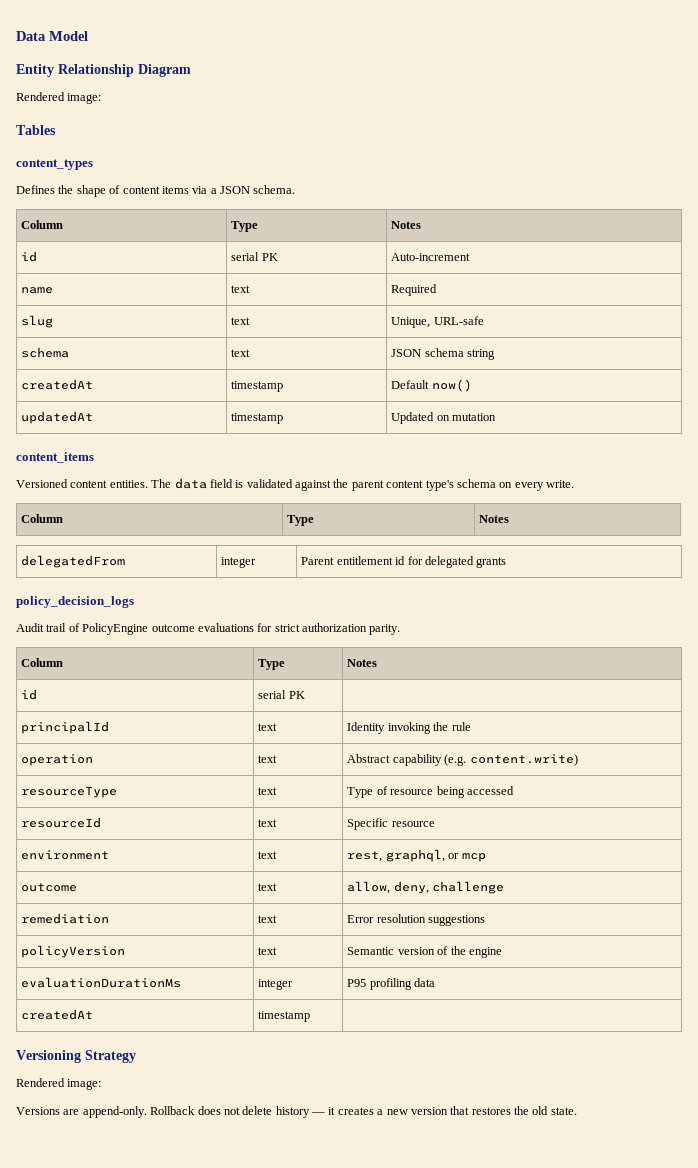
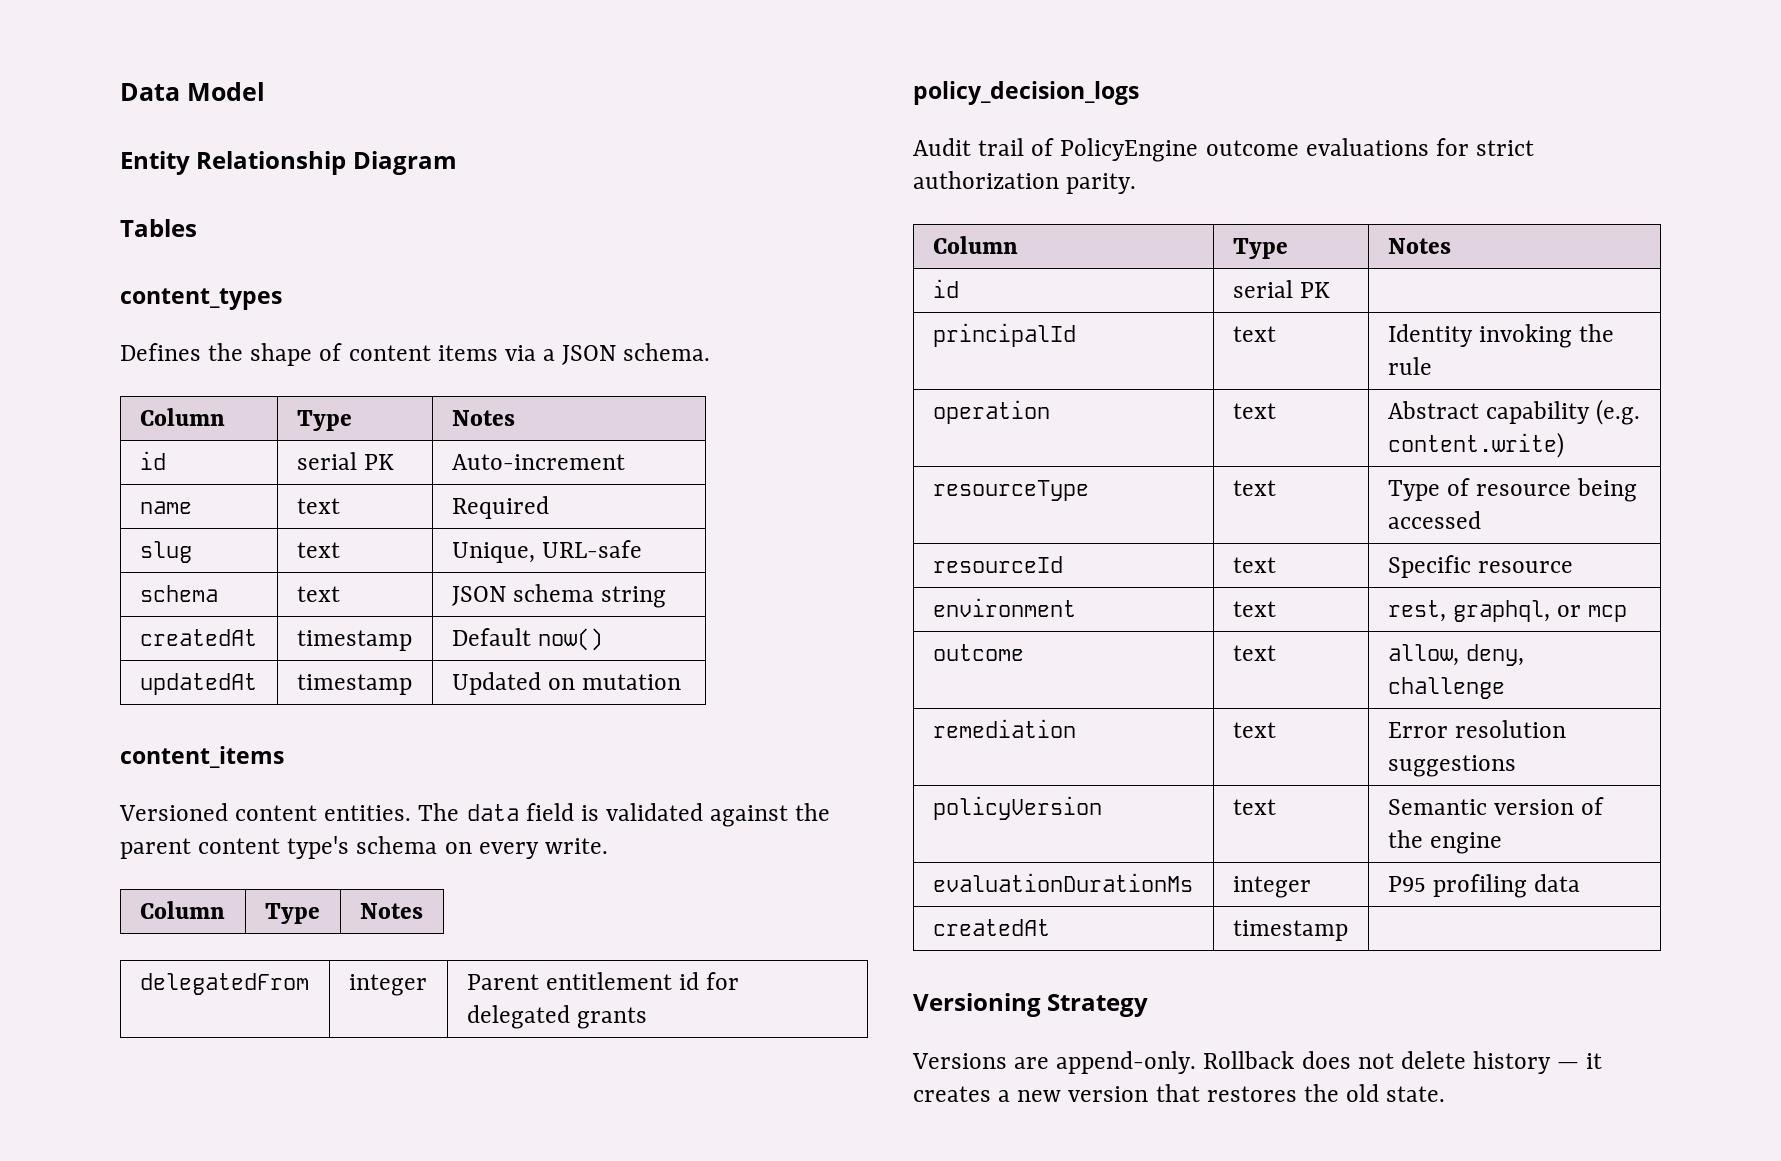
  Entity Relationship Diagram
- Rendered image:
  Versioning Strategy
- Rendered image:

